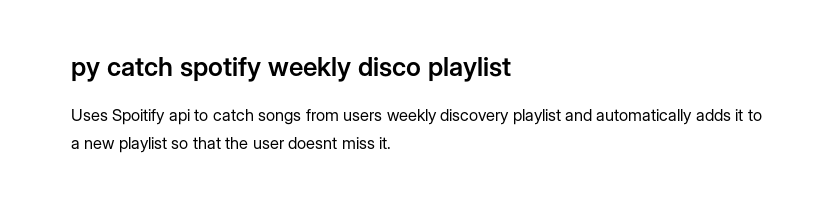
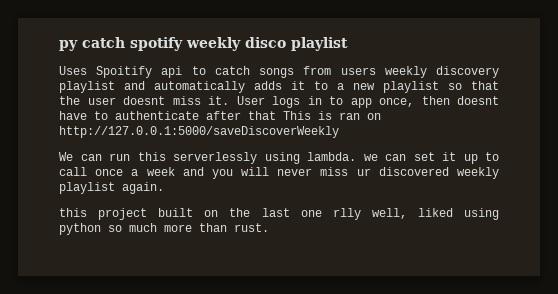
+ User logs in to app once, then doesnt have to authenticate after that This is ran on http://127.0.0.1:5000/saveDiscoverWeekly
+ We can run this serverlessly using lambda. we can set it up to call once a week and you will never miss ur discovered weekly playlist again.
+ this project built on the last one rlly well, liked using python so much more than rust.

